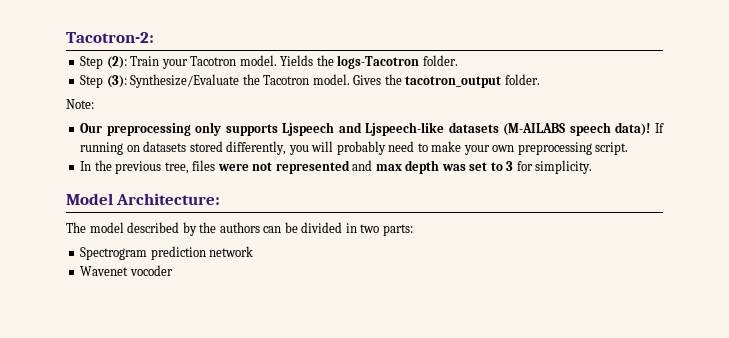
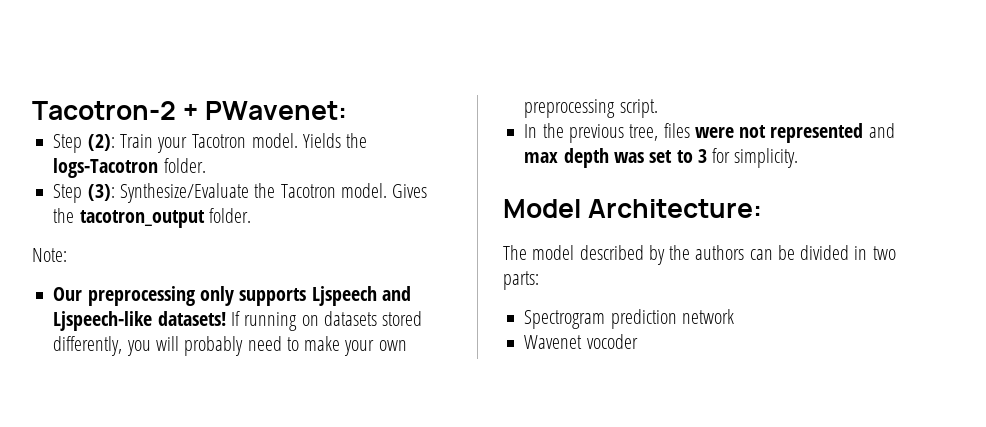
- Tacotron-2:
+ Tacotron-2 + PWavenet:
- Our preprocessing only supports Ljspeech and Ljspeech-like datasets (M-AILABS speech data)!
+ Our preprocessing only supports Ljspeech and Ljspeech-like datasets!

